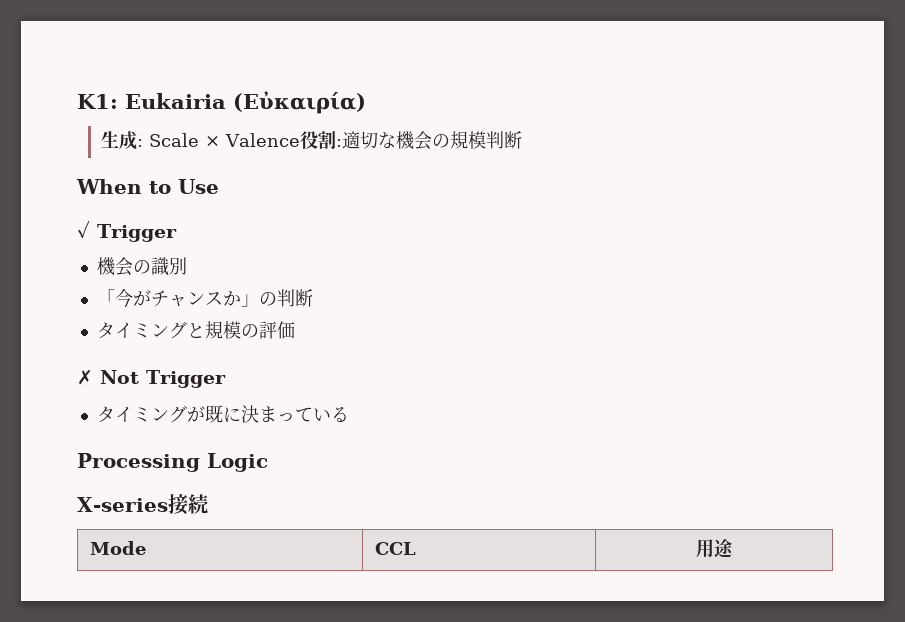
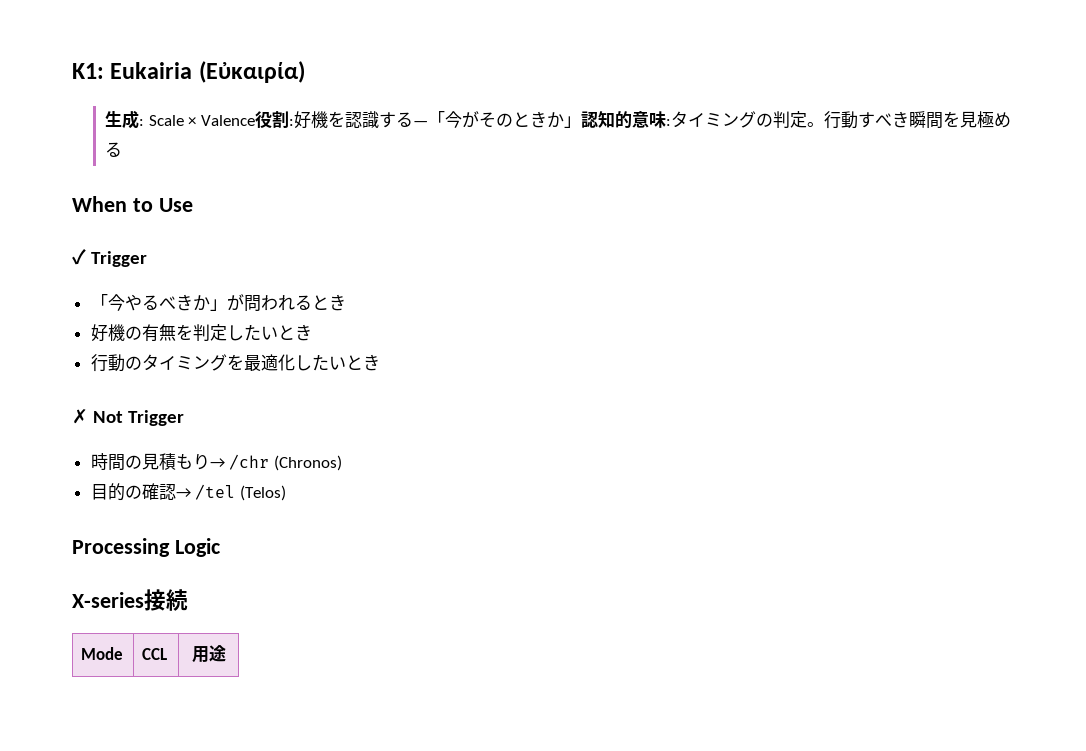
- 生成: Scale × Valence役割:適切な機会の規模判断
+ 生成: Scale × Valence役割:好機を認識する—「今がそのときか」認知的意味:タイミングの判定。行動すべき瞬間を見極める
- 機会の識別
- 「今がチャンスか」の判断
- タイミングと規模の評価
+ 「今やるべきか」が問われるとき
+ 好機の有無を判定したいとき
+ 行動のタイミングを最適化したいとき
  ✗ Not Trigger
- タイミングが既に決まっている
+ 時間の見積もり→ /chr (Chronos)
+ 目的の確認→ /tel (Telos)

